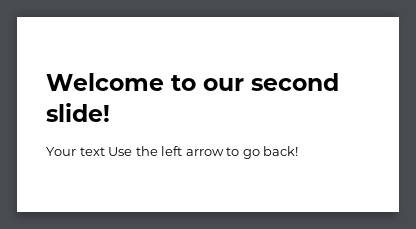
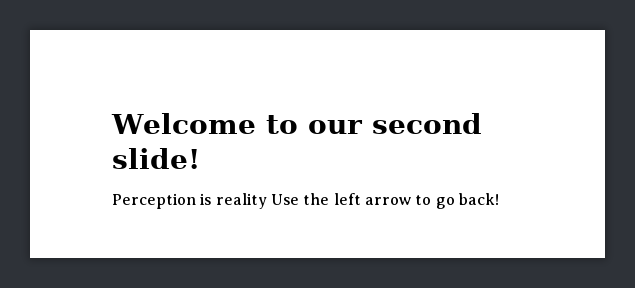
- Your text Use the left arrow to go back!
+ Perception is reality Use the left arrow to go back!

